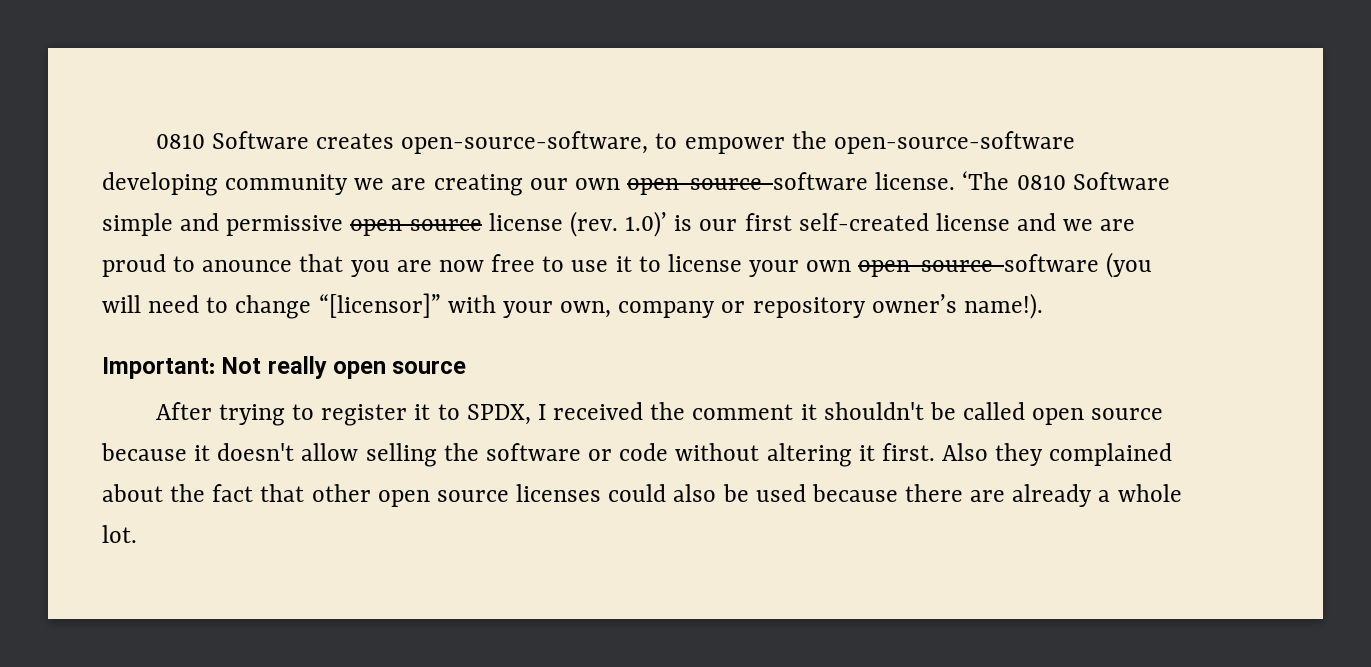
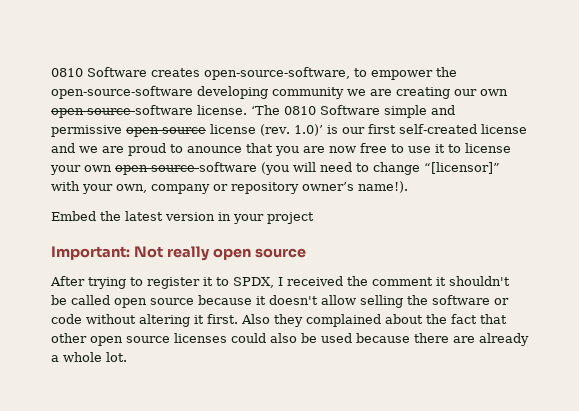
+ Embed the latest version in your project

